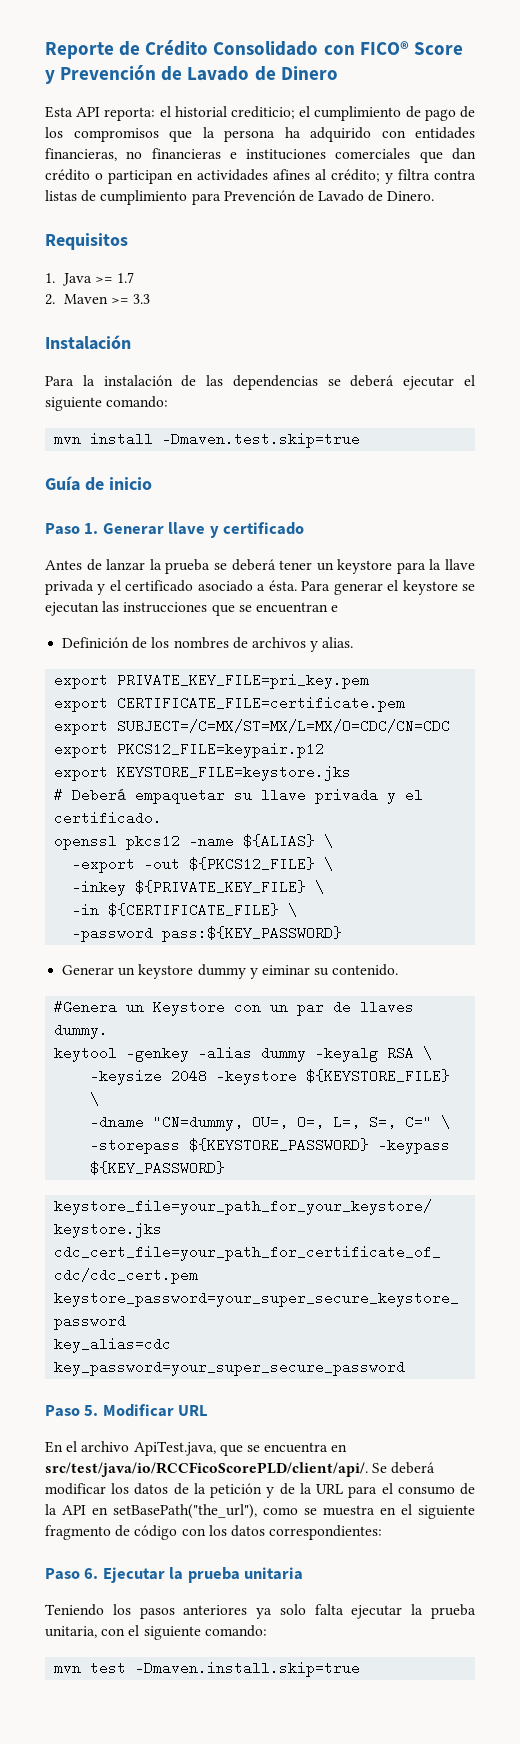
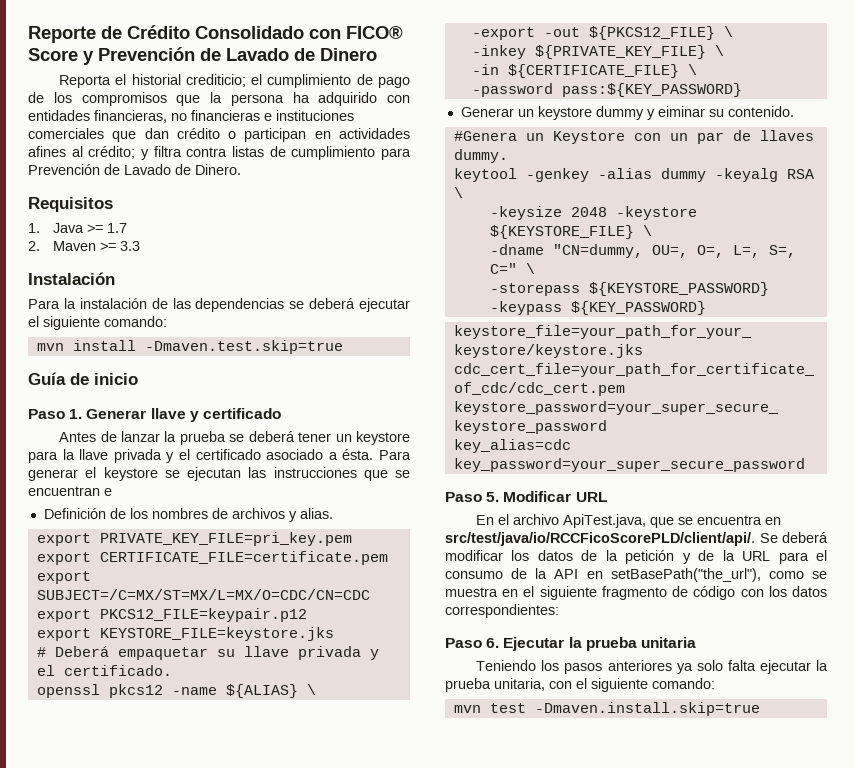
- Esta API reporta: el historial crediticio; el cumplimiento de pago de los compromisos que la persona ha adquirido con entidades financieras, no financieras e instituciones comerciales que dan crédito o participan en actividades afines al crédito; y filtra contra listas de cumplimiento para Prevención de Lavado de Dinero.
+ Reporta el historial crediticio; el cumplimiento de pago de los compromisos que la persona ha adquirido con entidades financieras, no financieras e instituciones comerciales que dan crédito o participan en actividades afines al crédito; y filtra contra listas de cumplimiento para Prevención de Lavado de Dinero.

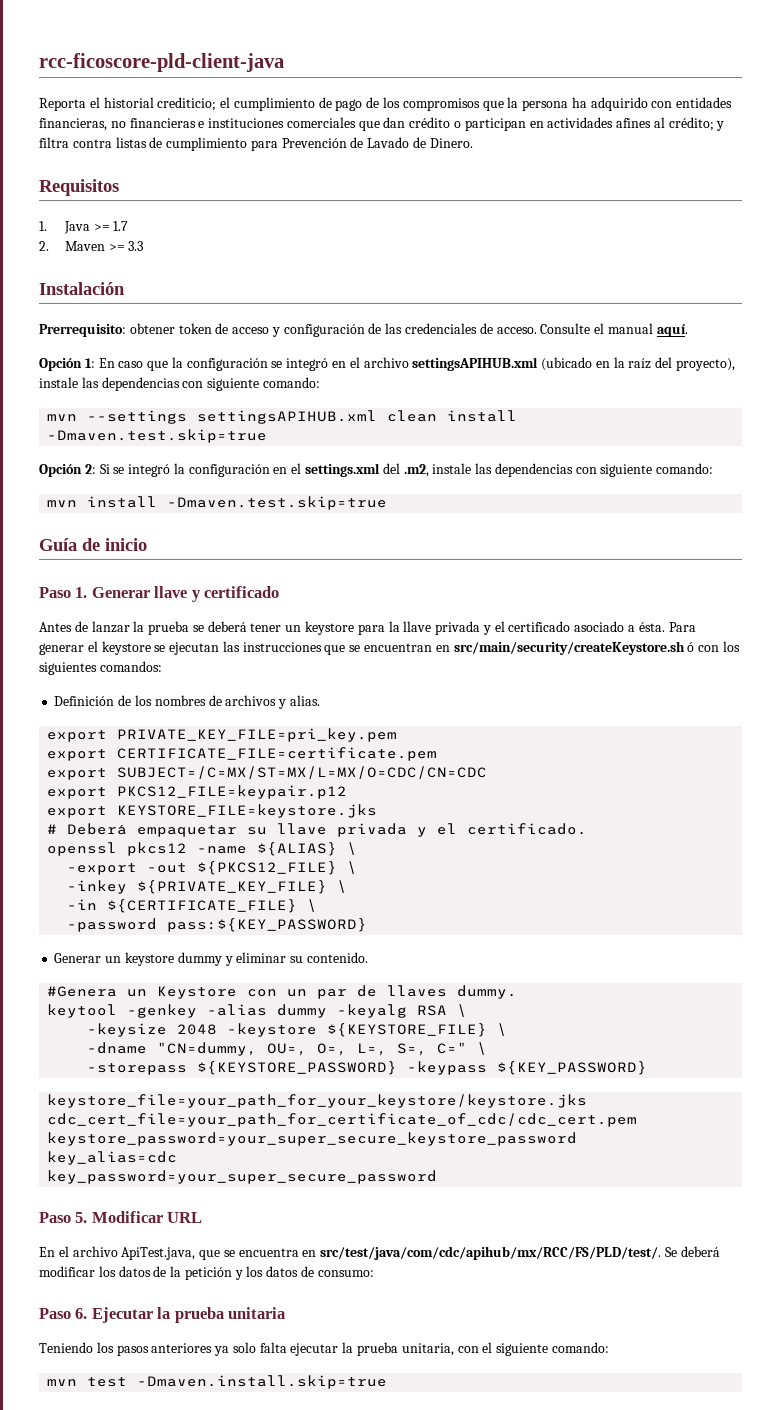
- Reporte de Crédito Consolidado con FICO® Score y Prevención de Lavado de Dinero
+ rcc-ficoscore-pld-client-java
- Para la instalación de las dependencias se deberá ejecutar el siguiente comando:
+ Prerrequisito: obtener token de acceso y configuración de las credenciales de acceso. Consulte el manual aquí.
+ Opción 1: En caso que la configuración se integró en el archivo settingsAPIHUB.xml (ubicado en la raíz del proyecto), instale las dependencias con siguiente comando:
+ mvn --settings settingsAPIHUB.xml clean install -Dmaven.test.skip=true
+ Opción 2: Si se integró la configuración en el settings.xml del .m2, instale las dependencias con siguiente comando:
- Para generar el keystore se ejecutan las instrucciones que se encuentran e
+ Para generar el keystore se ejecutan las instrucciones que se encuentran en src/main/security/createKeystore.sh ó con los siguientes comandos:
- Generar un keystore dummy y eiminar su contenido.
+ Generar un keystore dummy y eliminar su contenido.
- En el archivo ApiTest.java, que se encuentra en src/test/java/io/RCCFicoScorePLD/client/api/.
+ En el archivo ApiTest.java, que se encuentra en src/test/java/com/cdc/apihub/mx/RCC/FS/PLD/test/.
- Se deberá modificar los datos de la petición y de la URL para el consumo de la API en setBasePath("the_url"), como se muestra en el siguiente fragmento de código con los datos correspondientes:
+ Se deberá modificar los datos de la petición y los datos de consumo:

